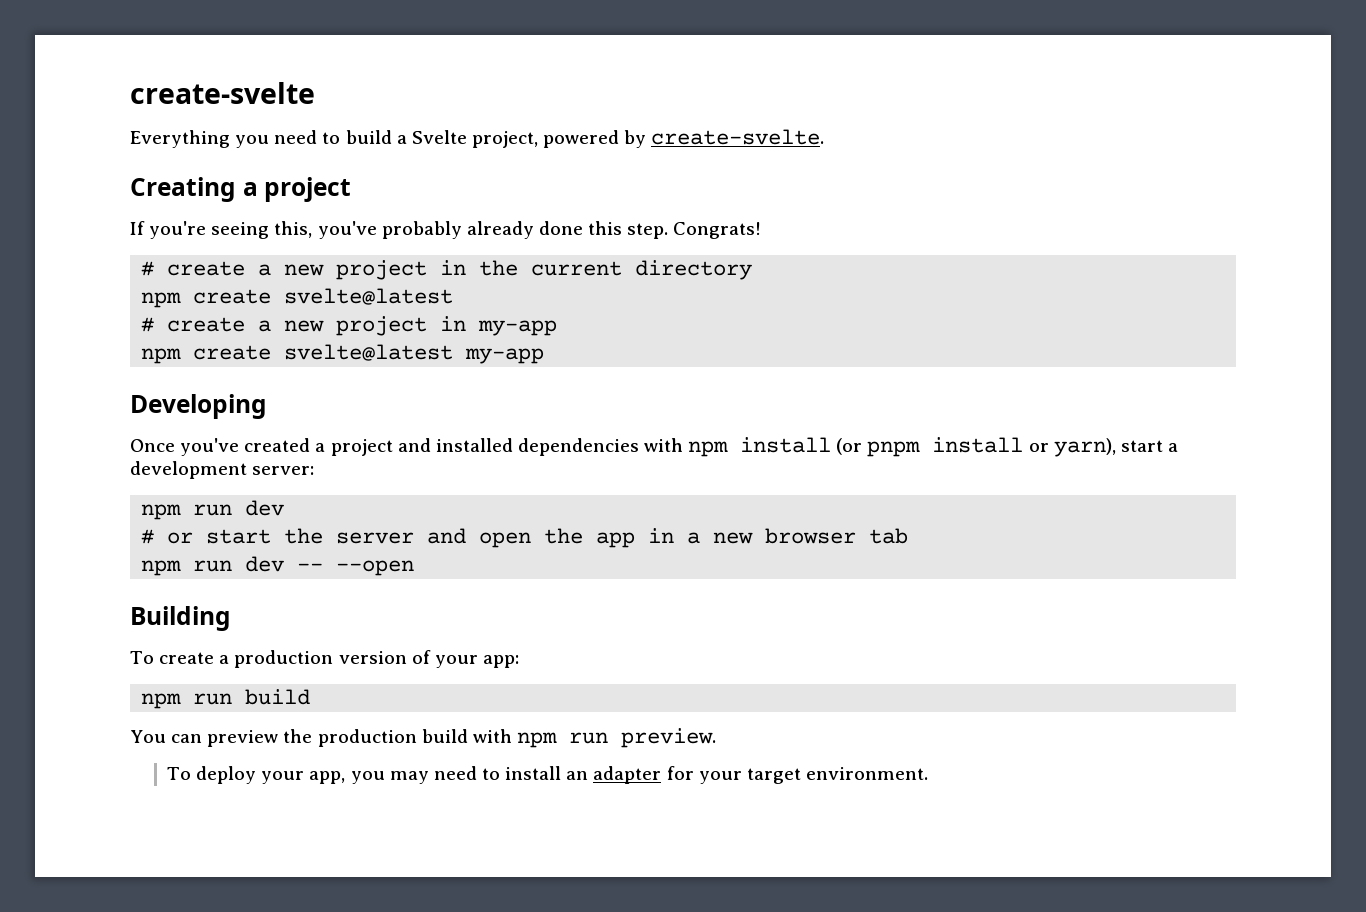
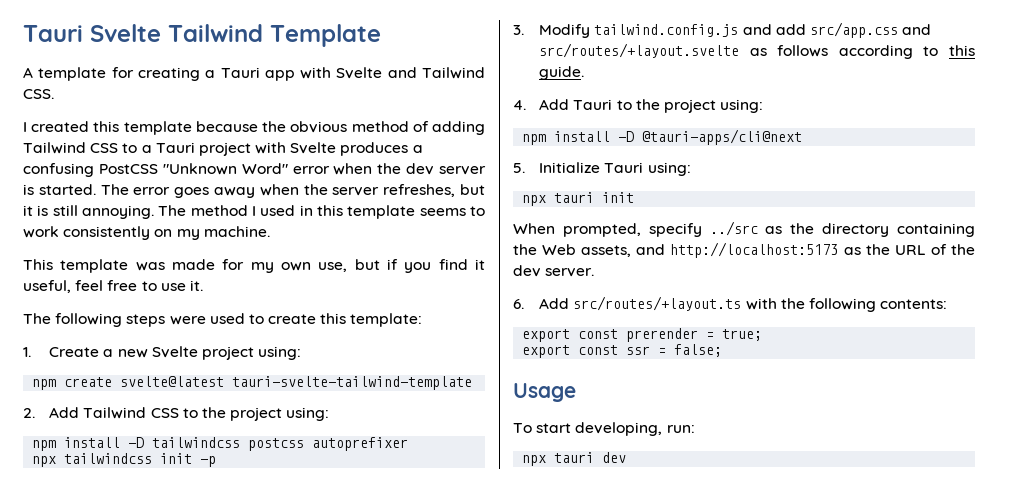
- create-svelte
- Everything you need to build a Svelte project, powered by create-svelte.
- Creating a project
- If you're seeing this, you've probably already done this step. Congrats!
- # create a new project in the current directory
- npm create svelte@latest
- # create a new project in my-app
- npm create svelte@latest my-app
- Developing
- Once you've created a project and installed dependencies with npm install (or pnpm install or yarn), start a development server:
- npm run dev
- # or start the server and open the app in a new browser tab
- npm run dev -- --open
- Building
- To create a production version of your app:
- npm run build
- You can preview the production build with npm run preview.
- To deploy your app, you may need to install an adapter for your target environment.
+ Tauri Svelte Tailwind Template
+ A template for creating a Tauri app with Svelte and Tailwind CSS.
+ I created this template because the obvious method of adding Tailwind CSS to a Tauri project with Svelte produces a confusing PostCSS "Unknown Word" error when the dev server is started. The error goes away when the server refreshes, but it is still annoying. The method I used in this template seems to work consistently on my machine.
+ This template was made for my own use, but if you find it useful, feel free to use it.
+ The following steps were used to create this template:
+ 1. Create a new Svelte project using:
+ npm create svelte@latest tauri-svelte-tailwind-template
+ 2. Add Tailwind CSS to the project using:
+ npm install -D tailwindcss postcss autoprefixer
+ npx tailwindcss init -p
+ 3. Modify tailwind.config.js and add src/app.css and src/routes/+layout.svelte as follows according to this guide.
+ 4. Add Tauri to the project using:
+ npm install -D @tauri-apps/cli@next
+ 5. Initialize Tauri using:
+ npx tauri init
+ When prompted, specify ../src as the directory containing the Web assets, and http://localhost:5173 as the URL of the dev server.
+ 6. Add src/routes/+layout.ts with the following contents:
+ export const prerender = true;
+ export const ssr = false;
+ Usage
+ To start developing, run:
+ npx tauri dev

